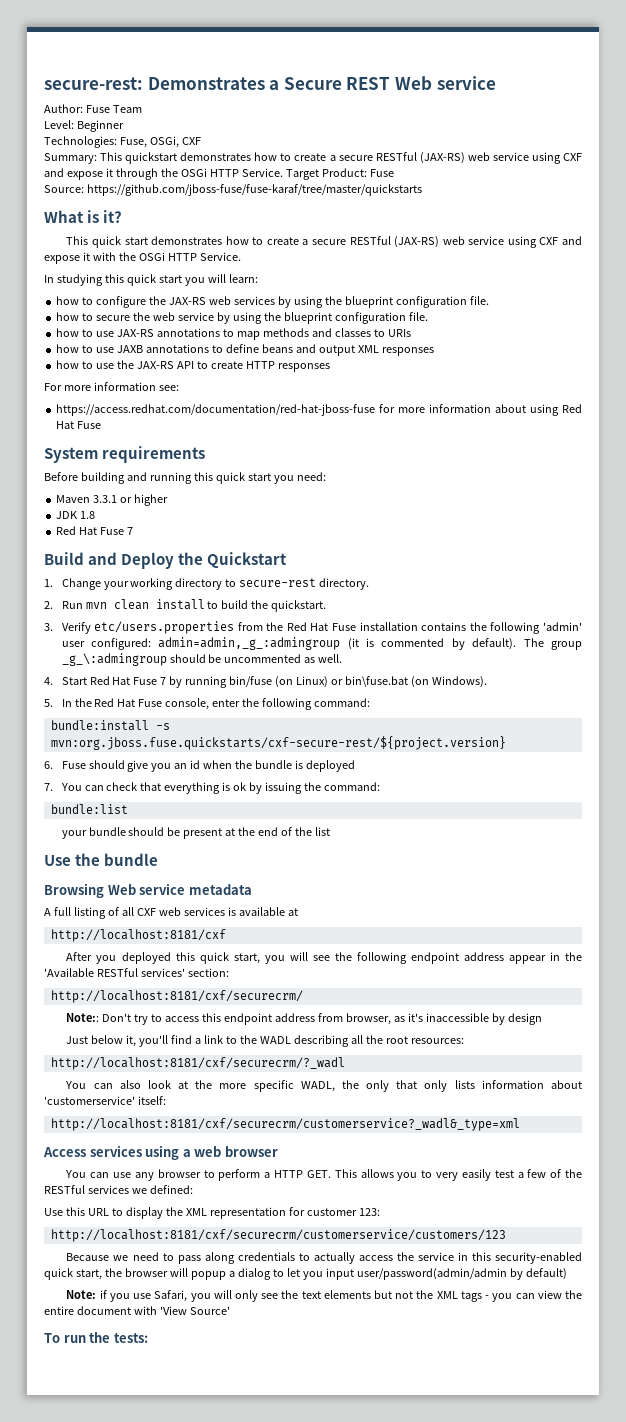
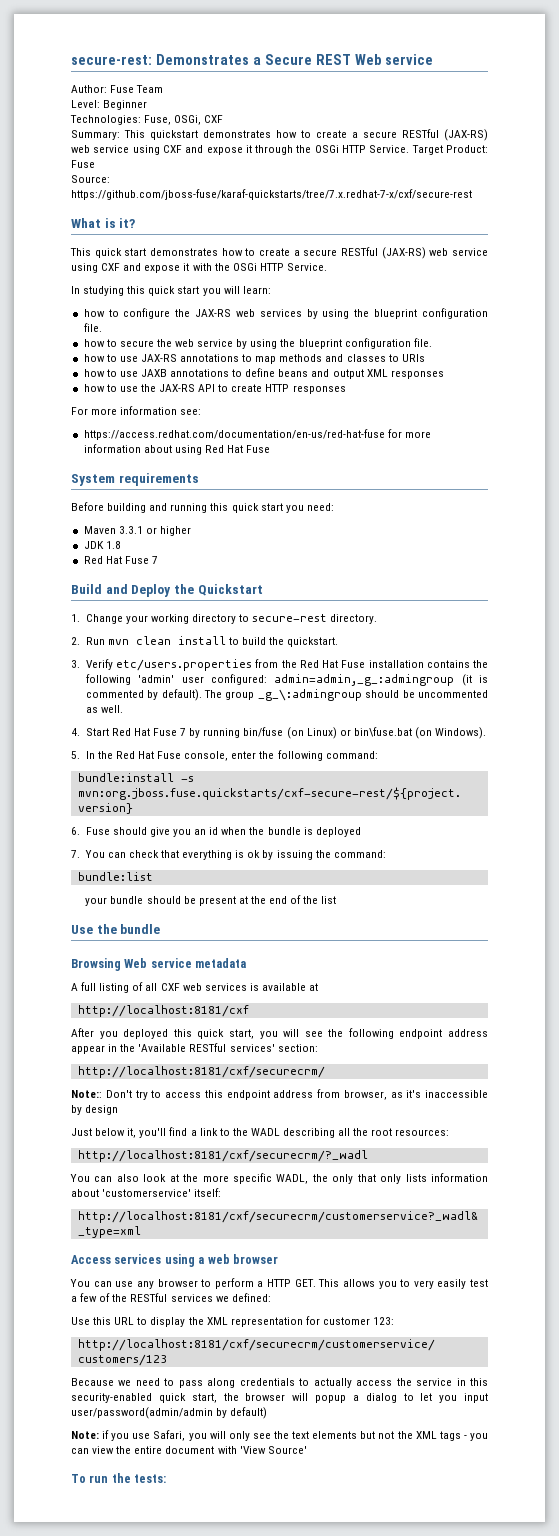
- Source: https://github.com/jboss-fuse/fuse-karaf/tree/master/quickstarts
+ Source: https://github.com/jboss-fuse/karaf-quickstarts/tree/7.x.redhat-7-x/cxf/secure-rest
- https://access.redhat.com/documentation/red-hat-jboss-fuse for more information about using Red Hat Fuse
+ https://access.redhat.com/documentation/en-us/red-hat-fuse for more information about using Red Hat Fuse

